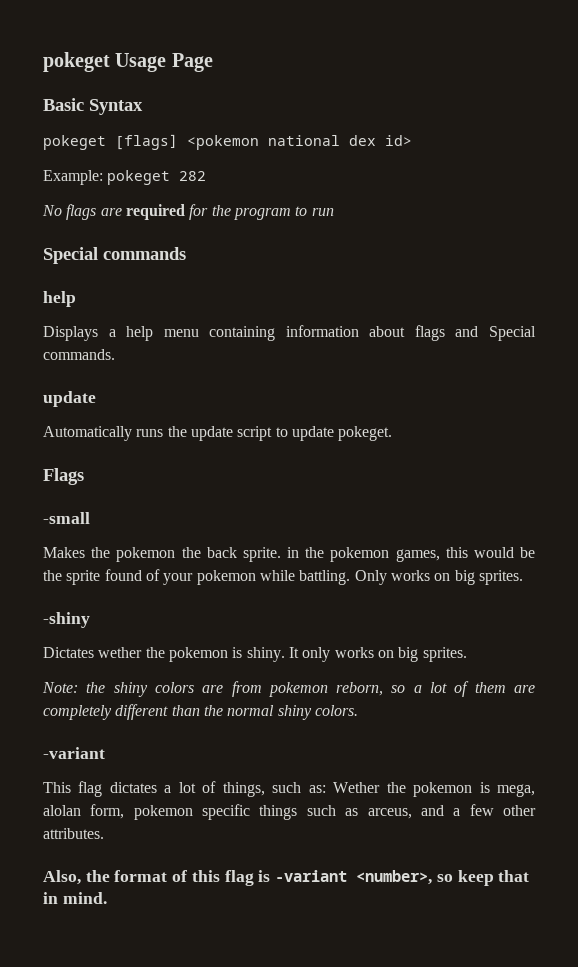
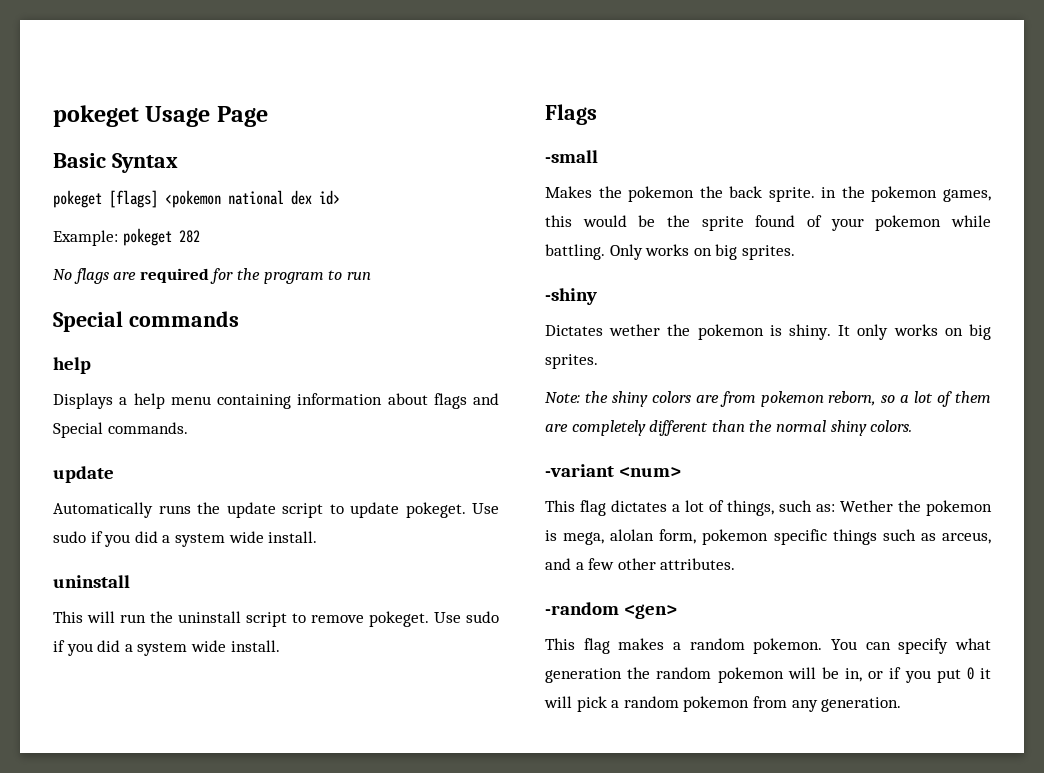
- Automatically runs the update script to update pokeget.
+ Automatically runs the update script to update pokeget. Use sudo if you did a system wide install.
+ uninstall
+ This will run the uninstall script to remove pokeget. Use sudo if you did a system wide install.
  Note: the shiny colors are from pokemon reborn, so a lot of them are completely different than the normal shiny colors.
- -variant
+ -variant <num>
- Also, the format of this flag is -variant <number>, so keep that in mind.
+ -random <gen>
+ This flag makes a random pokemon. You can specify what generation the random pokemon will be in, or if you put 0 it will pick a random pokemon from any generation.

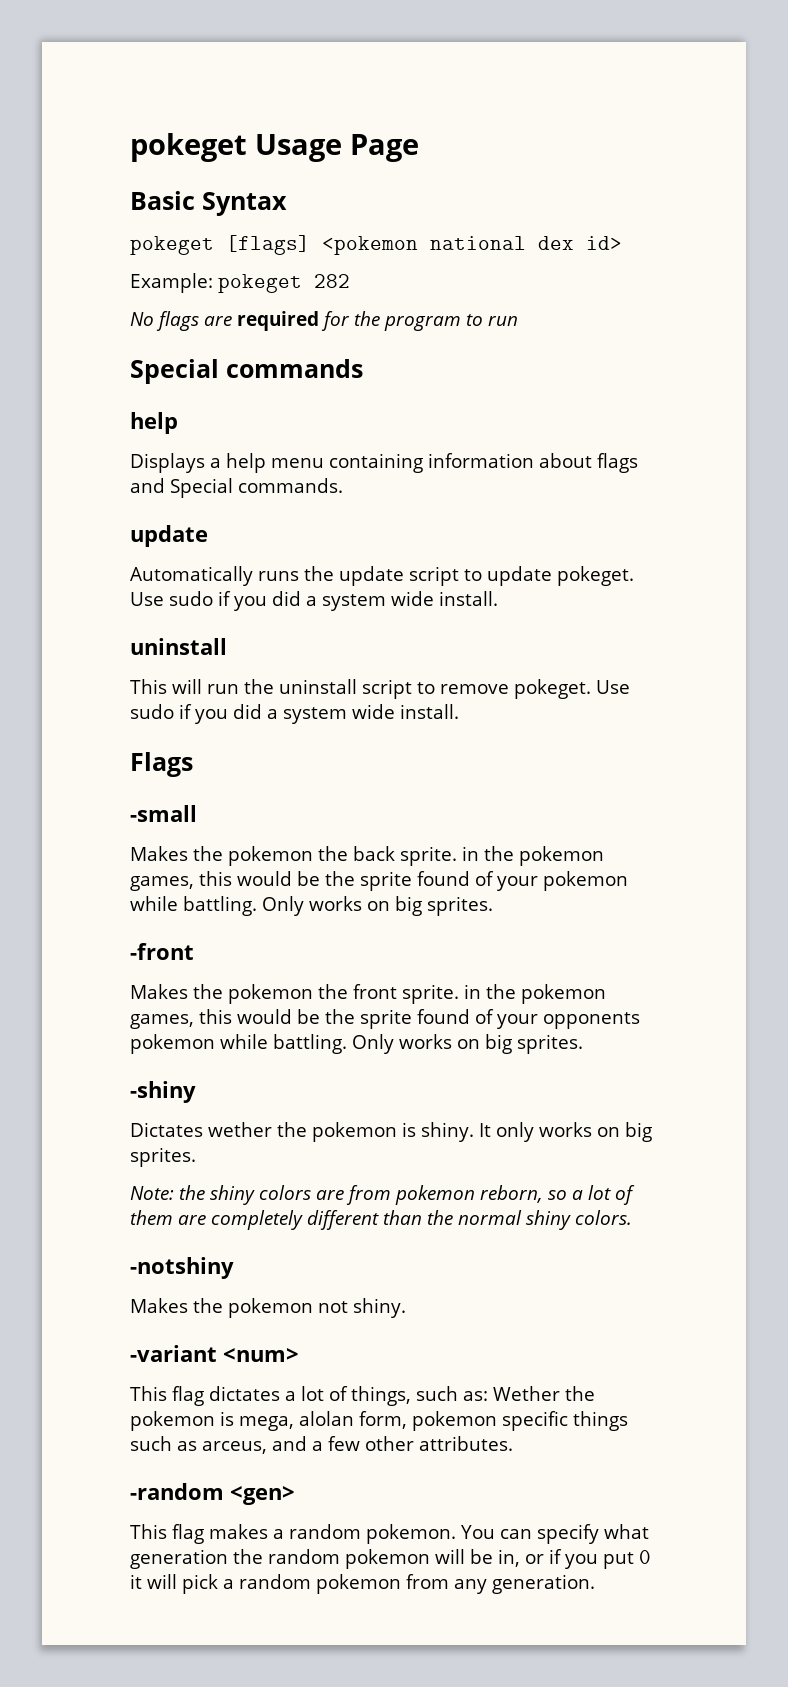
+ -front
+ Makes the pokemon the front sprite. in the pokemon games, this would be the sprite found of your opponents pokemon while battling. Only works on big sprites.
+ -notshiny
+ Makes the pokemon not shiny.

